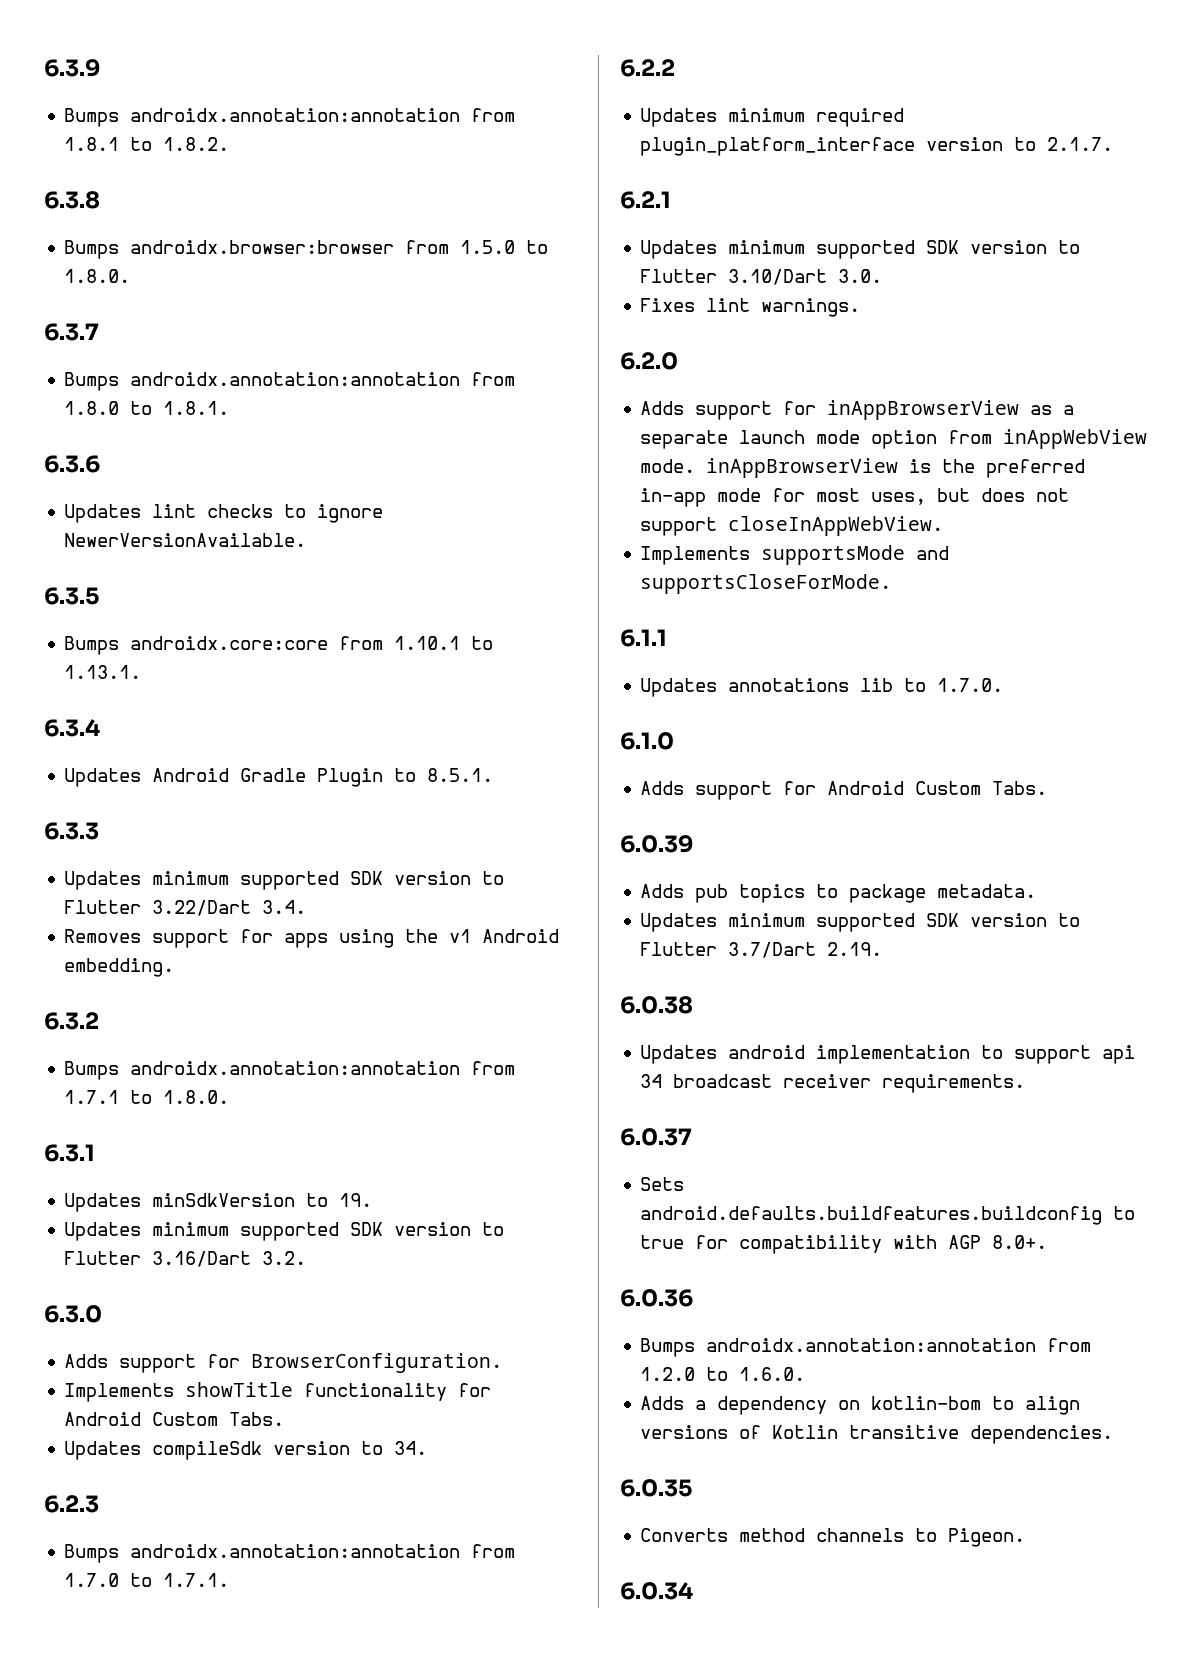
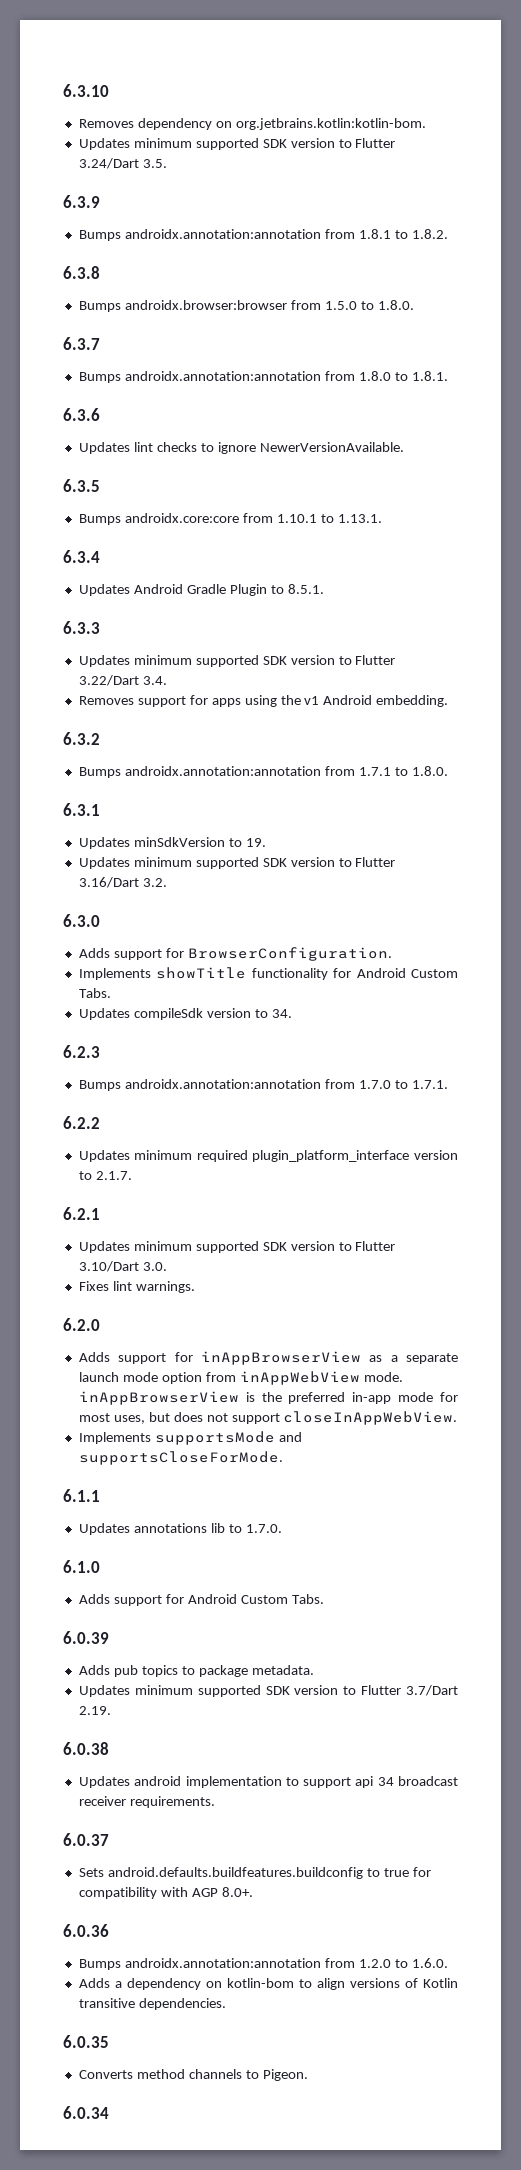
+ 6.3.10
+ Removes dependency on org.jetbrains.kotlin:kotlin-bom.
+ Updates minimum supported SDK version to Flutter 3.24/Dart 3.5.

